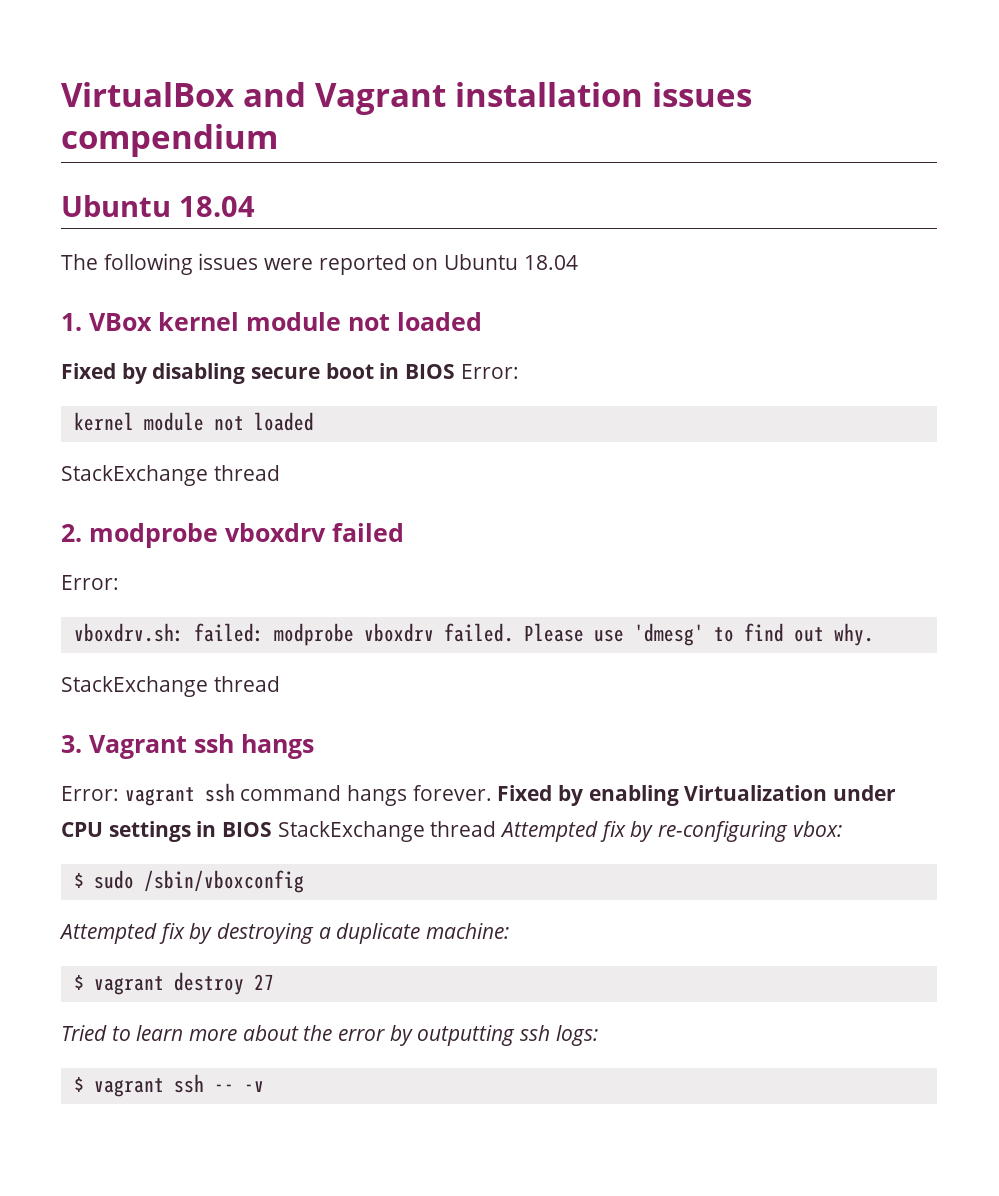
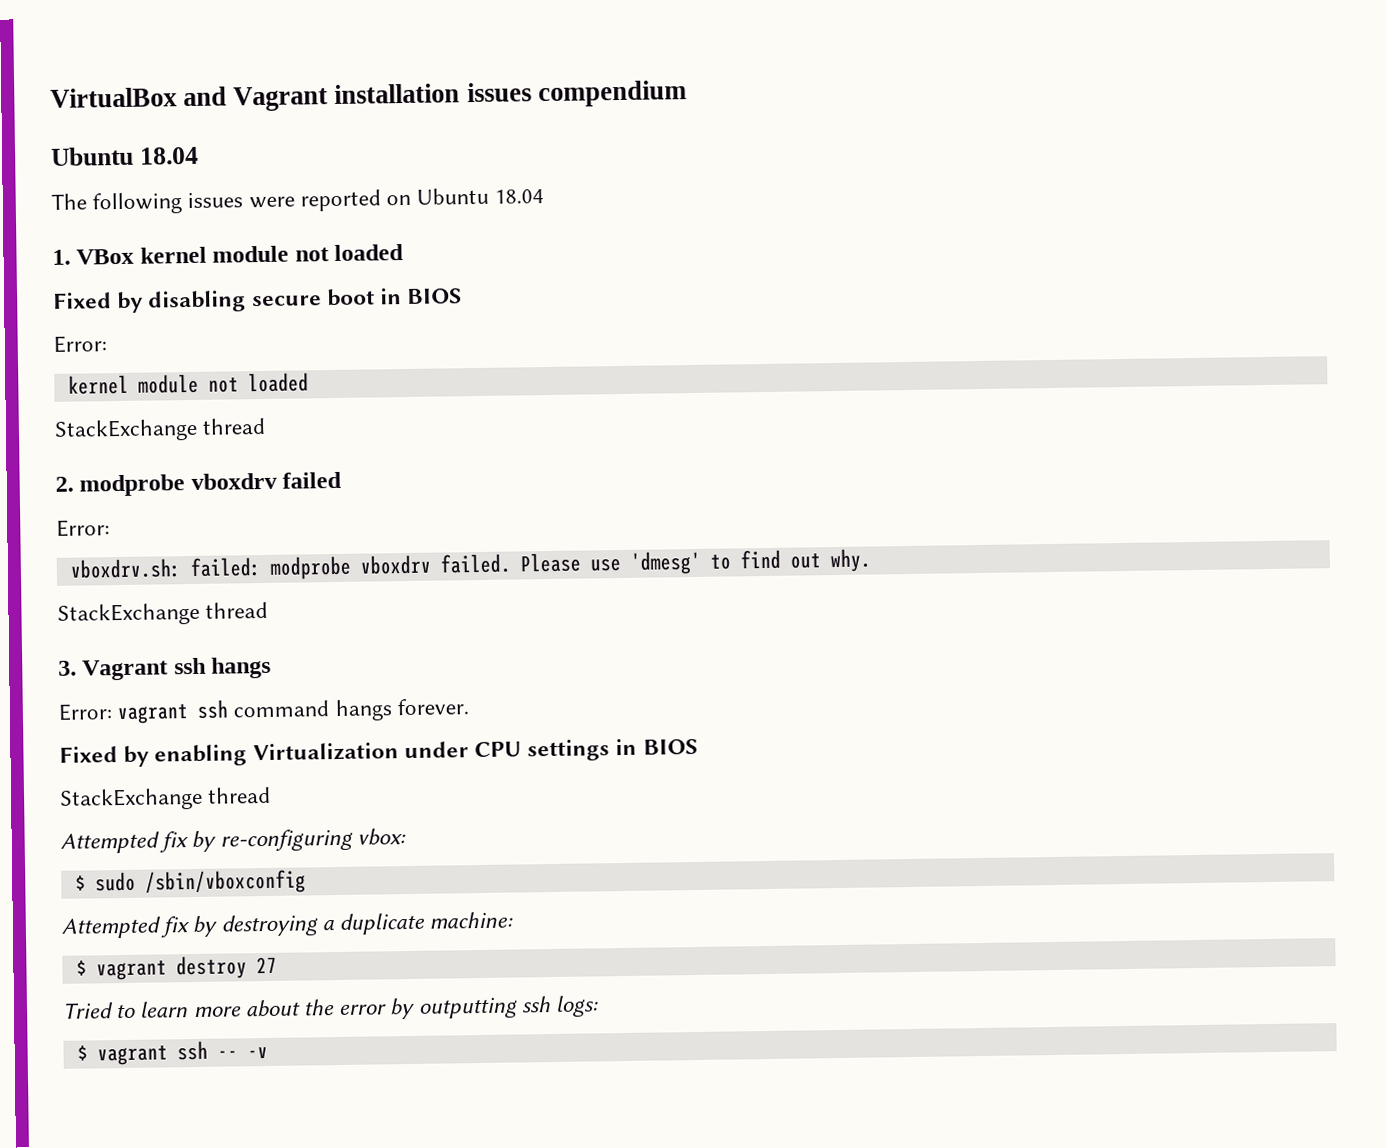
- Fixed by disabling secure boot in BIOS Error:
+ Fixed by disabling secure boot in BIOS
+ Error:
- Error: vagrant ssh command hangs forever. Fixed by enabling Virtualization under CPU settings in BIOS StackExchange thread Attempted fix by re-configuring vbox:
+ Error: vagrant ssh command hangs forever.
+ Fixed by enabling Virtualization under CPU settings in BIOS
+ StackExchange thread
+ Attempted fix by re-configuring vbox:

